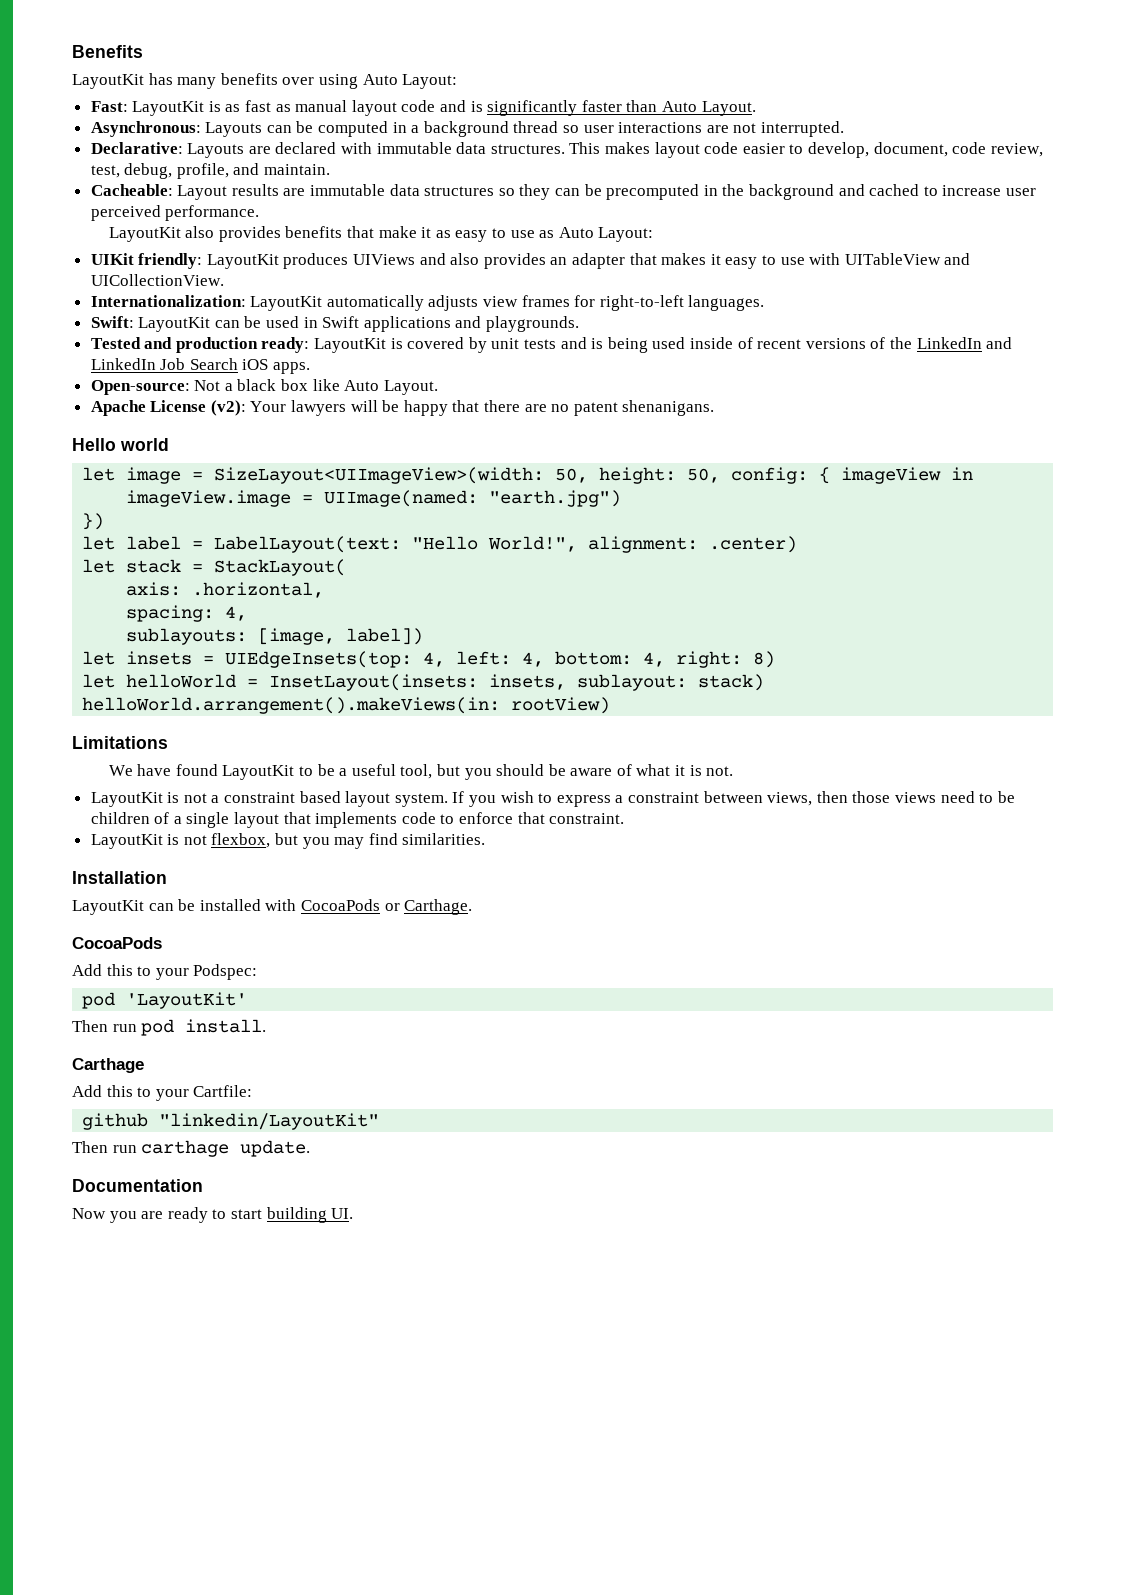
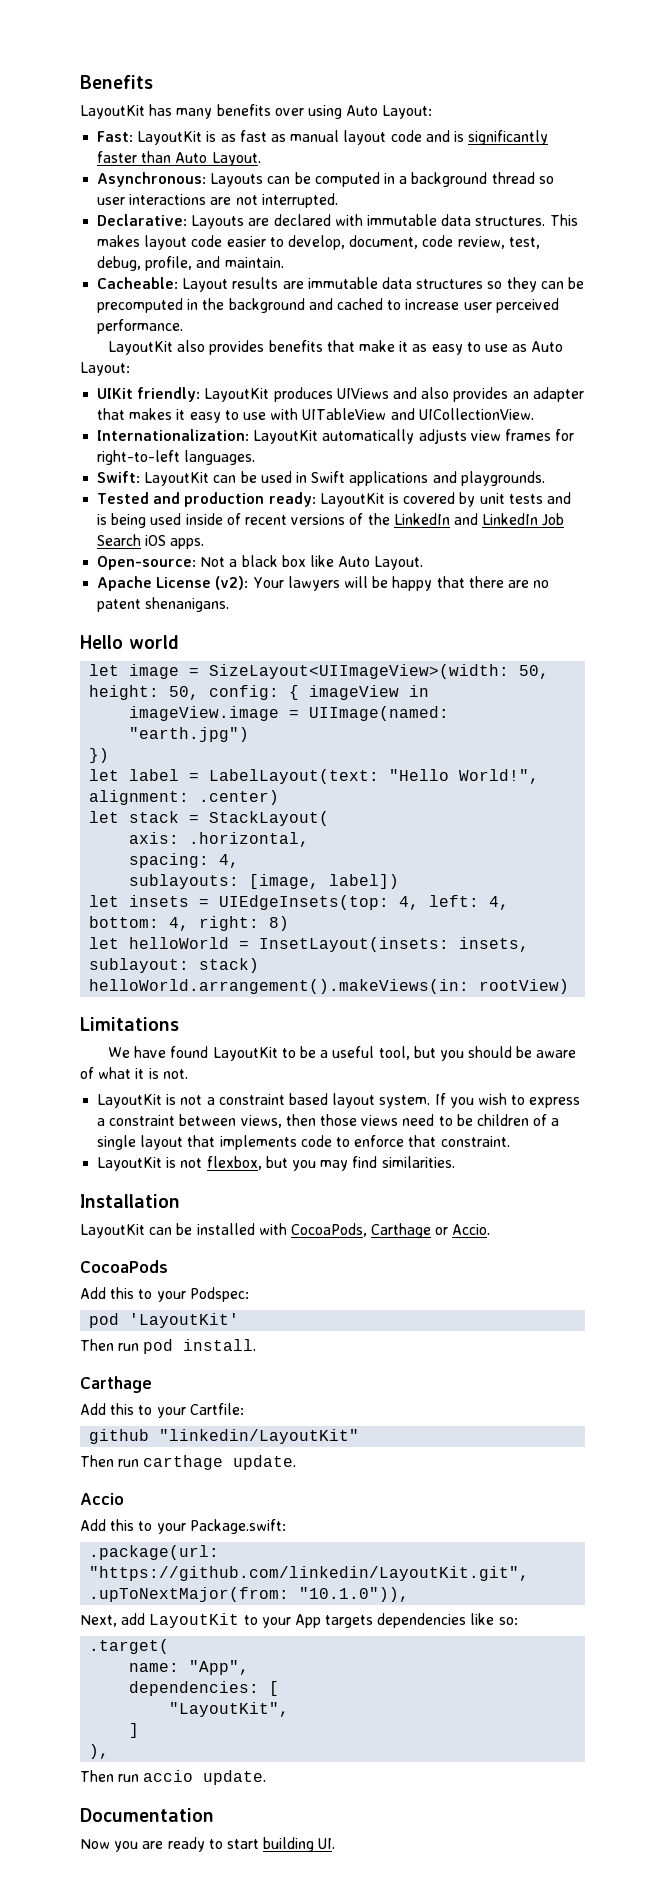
- LayoutKit can be installed with CocoaPods or Carthage.
+ LayoutKit can be installed with CocoaPods, Carthage or Accio.
+ Accio
+ Add this to your Package.swift:
+ .package(url: "https://github.com/linkedin/LayoutKit.git", .upToNextMajor(from: "10.1.0")),
+ Next, add LayoutKit to your App targets dependencies like so:
+ .target(
+ name: "App",
+ dependencies: [
+ "LayoutKit",
+ ]
+ ),
+ Then run accio update.

